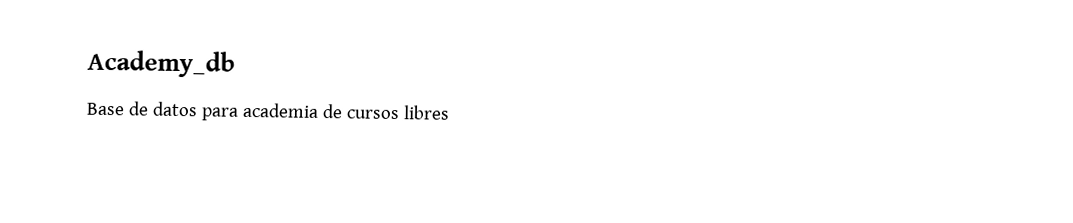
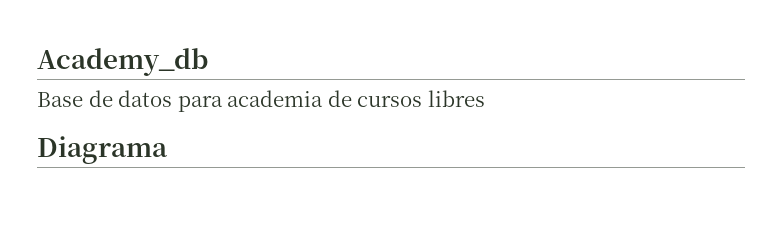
+ Diagrama

